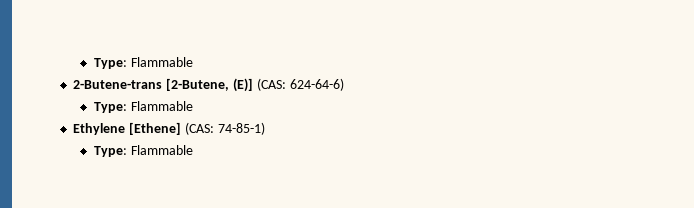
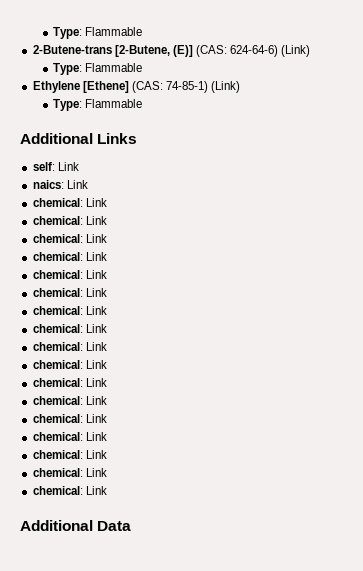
- 2-Butene-trans [2-Butene, (E)] (CAS: 624-64-6)
+ 2-Butene-trans [2-Butene, (E)] (CAS: 624-64-6) (Link)
- Ethylene [Ethene] (CAS: 74-85-1)
+ Ethylene [Ethene] (CAS: 74-85-1) (Link)
  Type: Flammable
+ Additional Links
+ self: Link
+ naics: Link
+ chemical: Link
+ chemical: Link
+ chemical: Link
+ chemical: Link
+ chemical: Link
+ chemical: Link
+ chemical: Link
+ chemical: Link
+ chemical: Link
+ chemical: Link
+ chemical: Link
+ chemical: Link
+ chemical: Link
+ chemical: Link
+ chemical: Link
+ chemical: Link
+ chemical: Link
+ Additional Data

